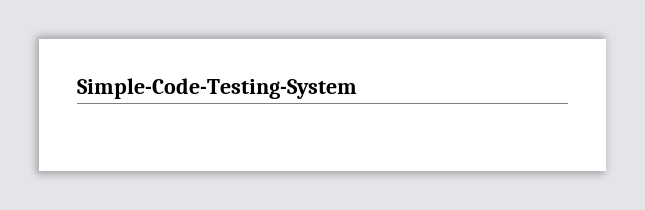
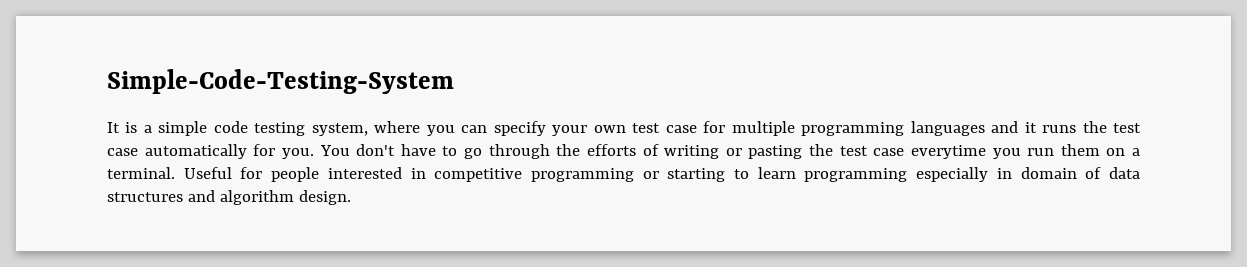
+ It is a simple code testing system, where you can specify your own test case for multiple programming languages and it runs the test case automatically for you. You don't have to go through the efforts of writing or pasting the test case everytime you run them on a terminal. Useful for people interested in competitive programming or starting to learn programming especially in domain of data structures and algorithm design.

